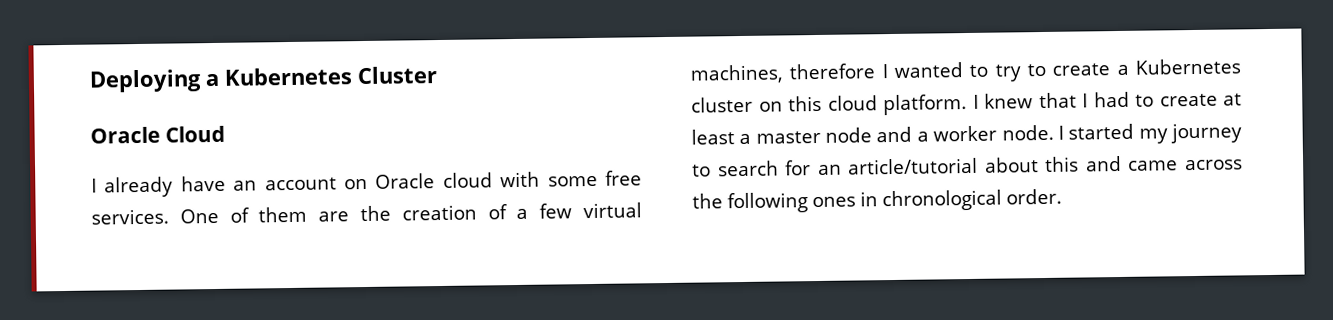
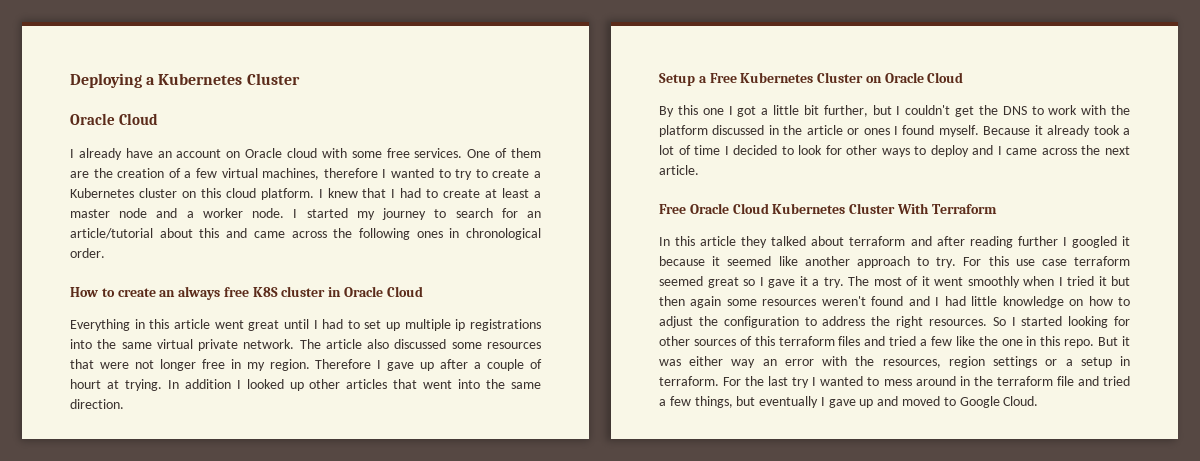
+ How to create an always free K8S cluster in Oracle Cloud
+ Everything in this article went great until I had to set up multiple ip registrations into the same virtual private network. The article also discussed some resources that were not longer free in my region. Therefore I gave up after a couple of hourt at trying. In addition I looked up other articles that went into the same direction.
+ Setup a Free Kubernetes Cluster on Oracle Cloud
+ By this one I got a little bit further, but I couldn't get the DNS to work with the platform discussed in the article or ones I found myself. Because it already took a lot of time I decided to look for other ways to deploy and I came across the next article.
+ Free Oracle Cloud Kubernetes Cluster With Terraform
+ In this article they talked about terraform and after reading further I googled it because it seemed like another approach to try. For this use case terraform seemed great so I gave it a try. The most of it went smoothly when I tried it but then again some resources weren't found and I had little knowledge on how to adjust the configuration to address the right resources. So I started looking for other sources of this terraform files and tried a few like the one in this repo. But it was either way an error with the resources, region settings or a setup in terraform. For the last try I wanted to mess around in the terraform file and tried a few things, but eventually I gave up and moved to Google Cloud.

